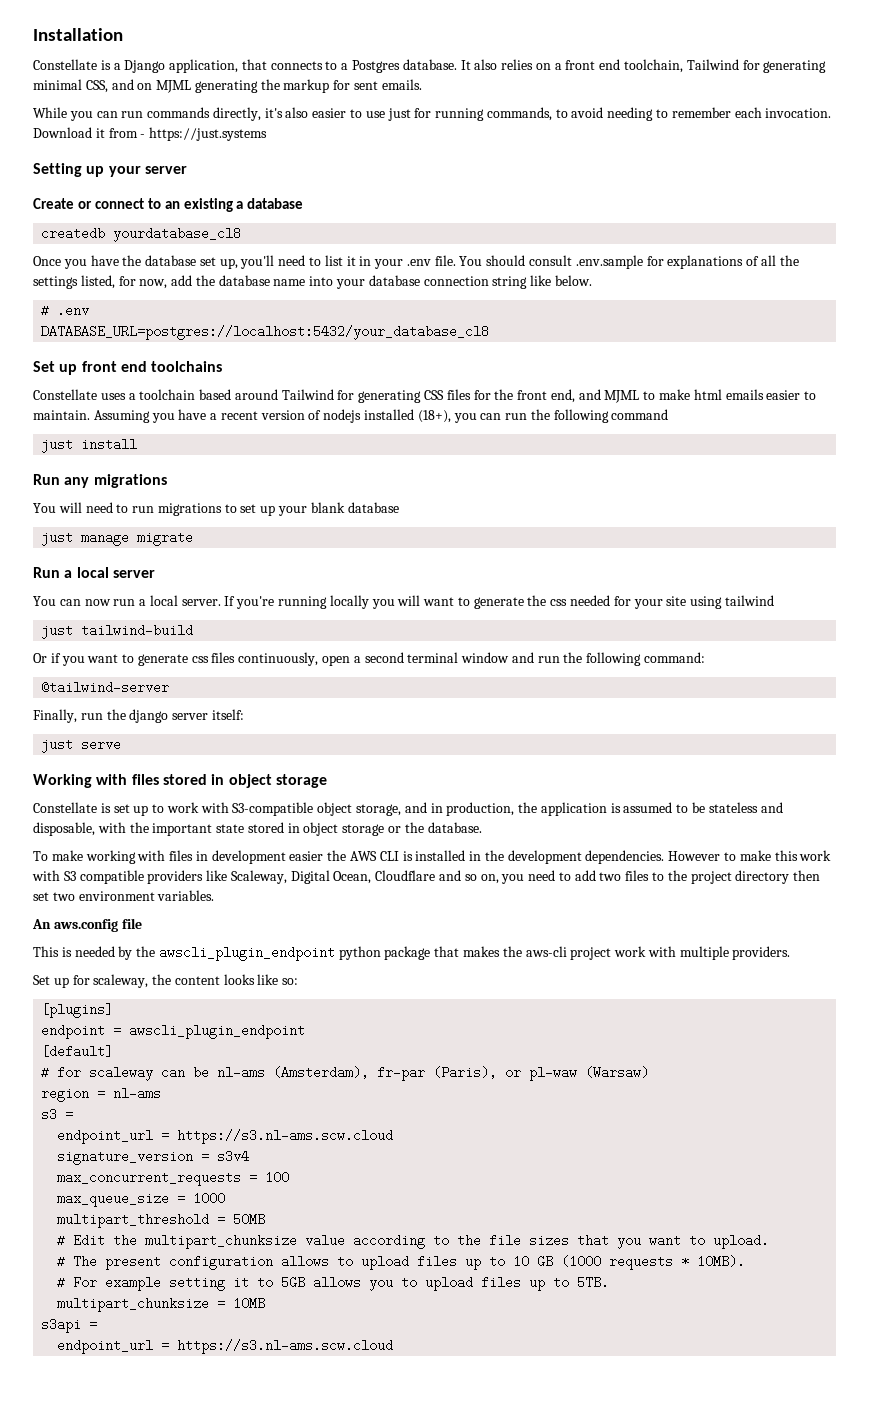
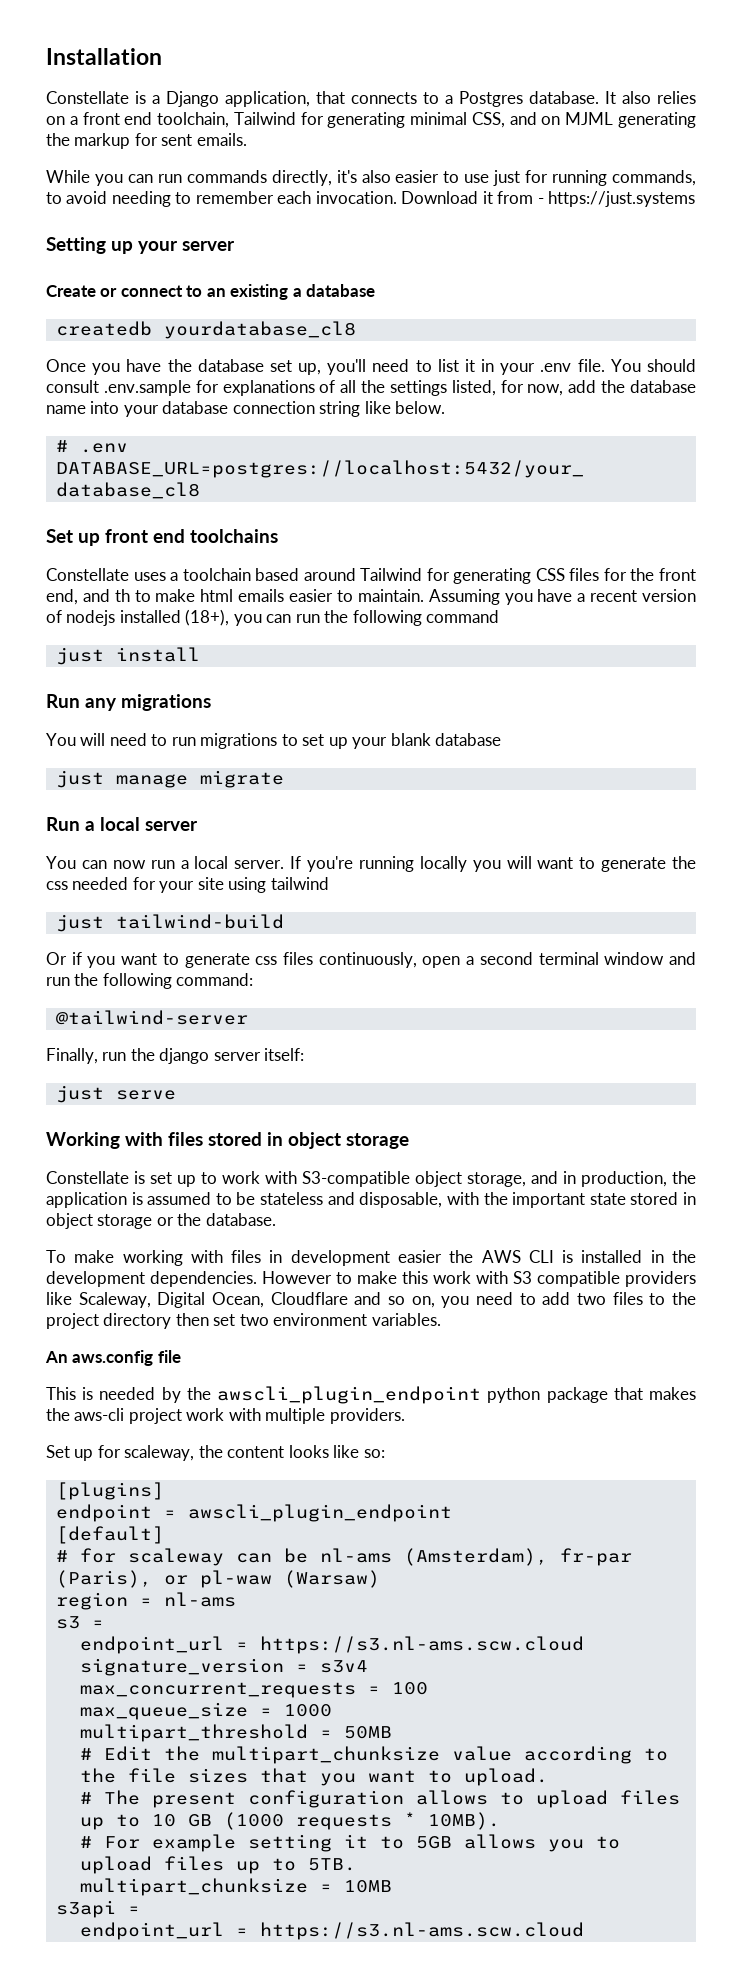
- Constellate uses a toolchain based around Tailwind for generating CSS files for the front end, and MJML to make html emails easier to maintain.
+ Constellate uses a toolchain based around Tailwind for generating CSS files for the front end, and th to make html emails easier to maintain.

